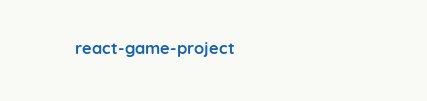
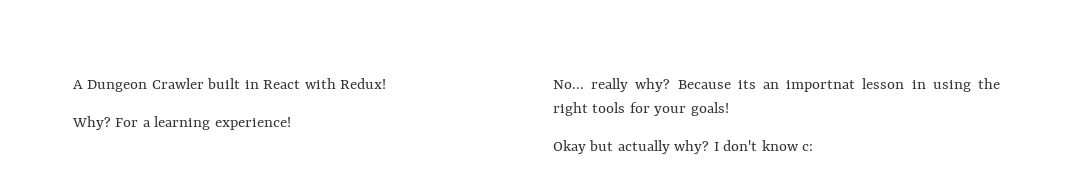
- react-game-project
+ A Dungeon Crawler built in React with Redux!
+ Why? For a learning experience!
+ No... really why? Because its an importnat lesson in using the right tools for your goals!
+ Okay but actually why? I don't know c:

